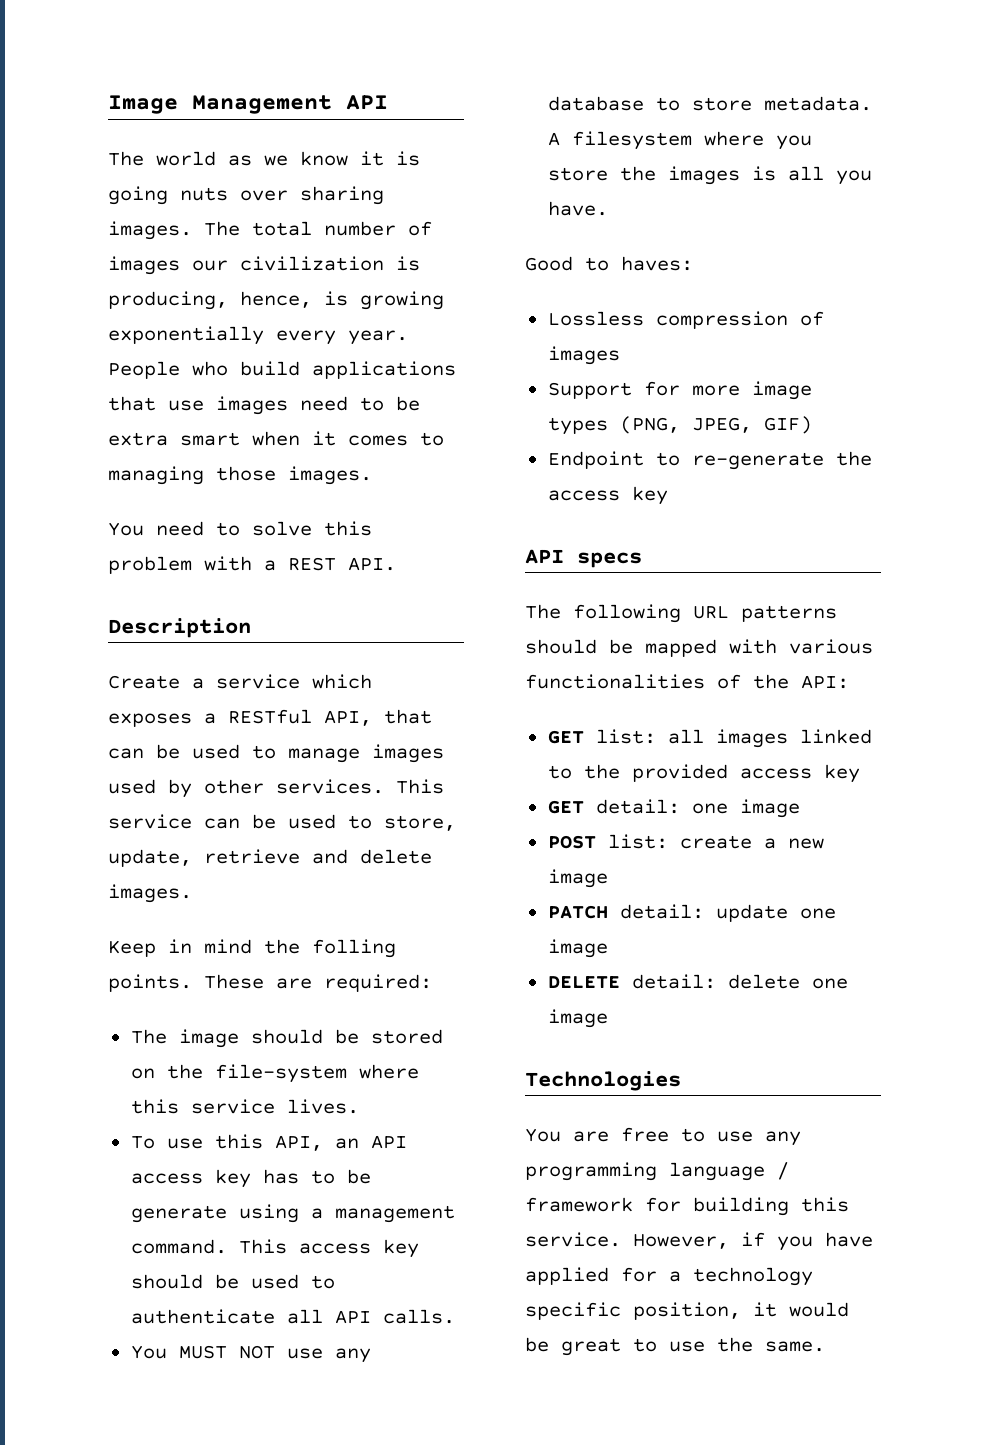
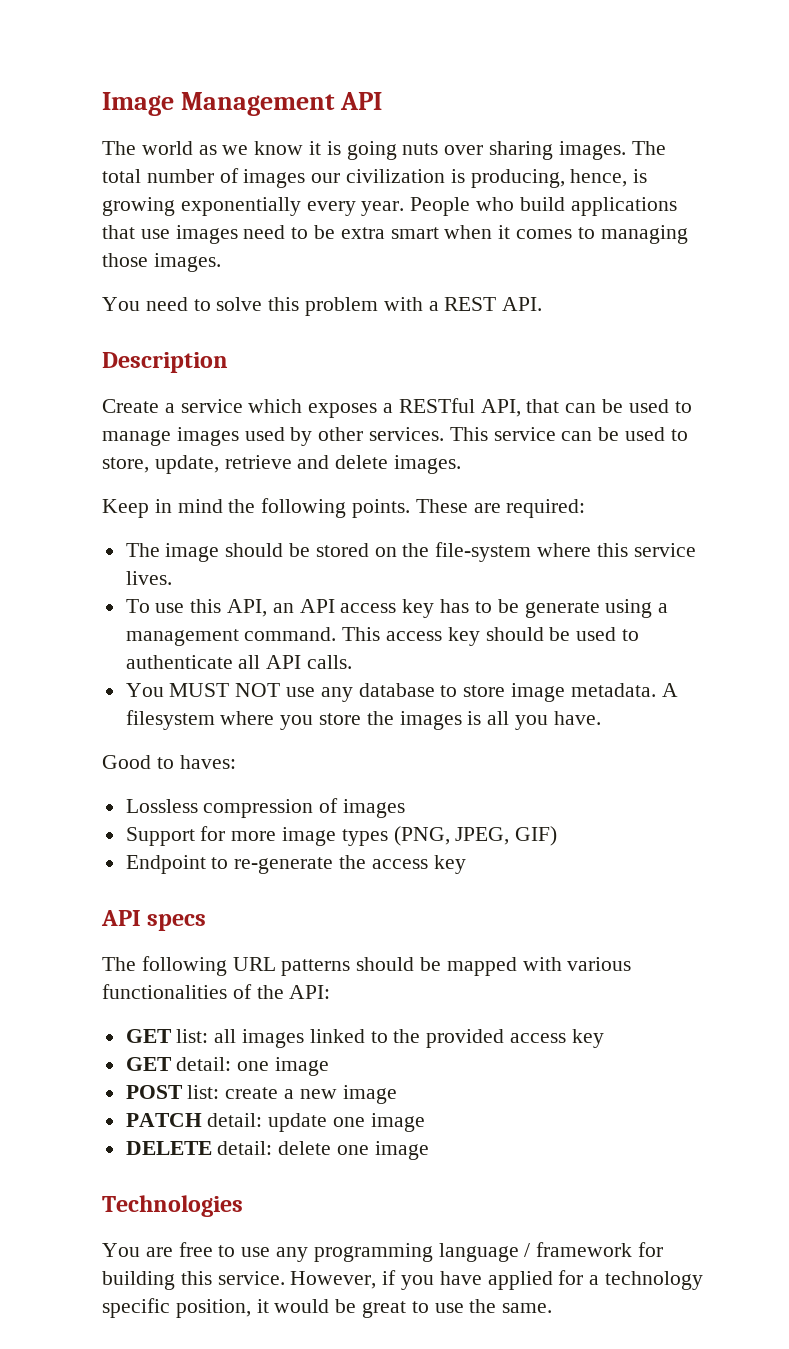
- Keep in mind the folling points.
+ Keep in mind the following points.
- You MUST NOT use any database to store metadata.
+ You MUST NOT use any database to store image metadata.

